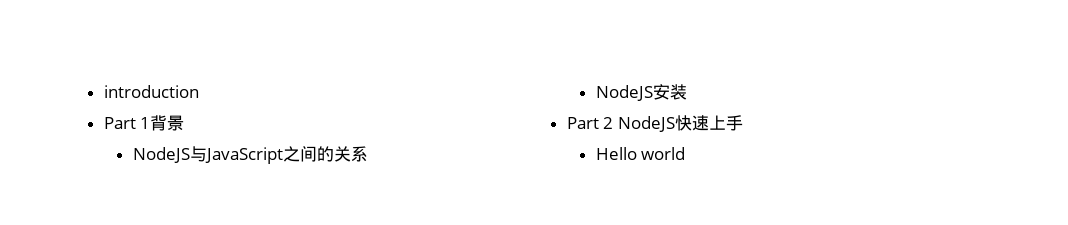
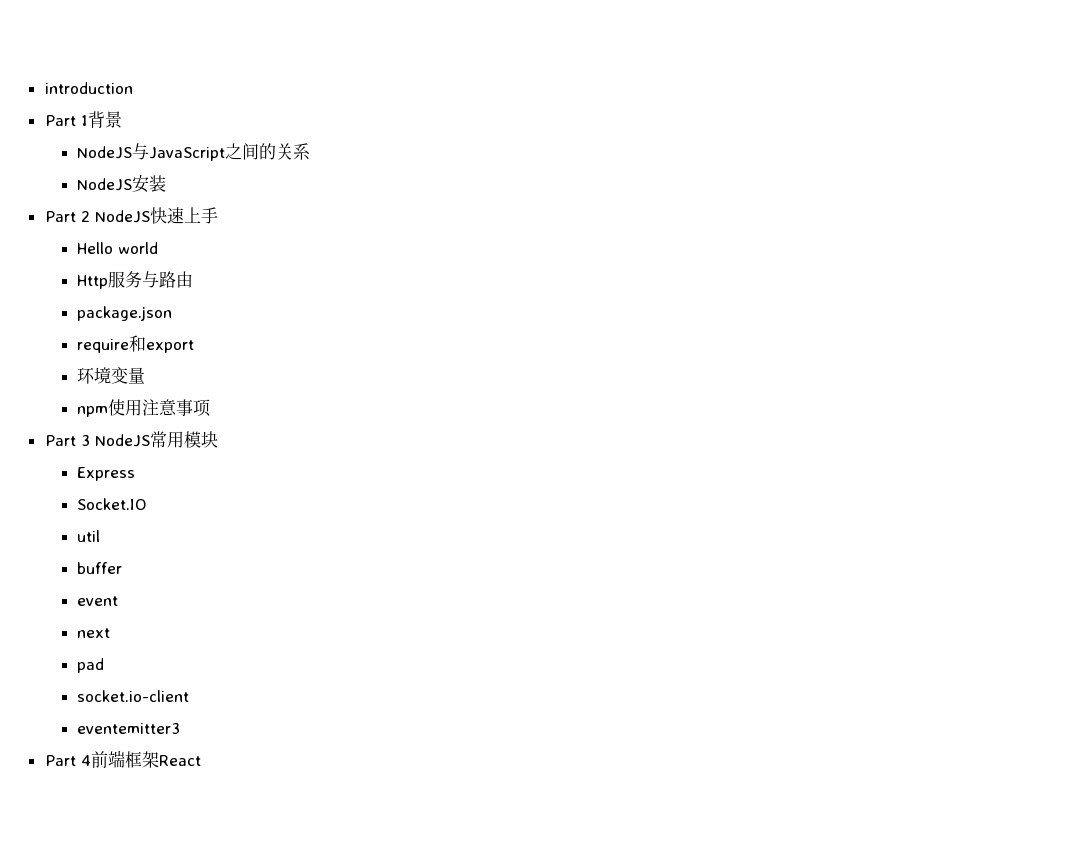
+ Http服务与路由
+ package.json
+ require和export
+ 环境变量
+ npm使用注意事项
+ Part 3 NodeJS常用模块
+ Express
+ Socket.IO
+ util
+ buffer
+ event
+ next
+ pad
+ socket.io-client
+ eventemitter3
+ Part 4前端框架React

